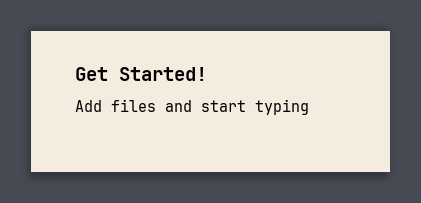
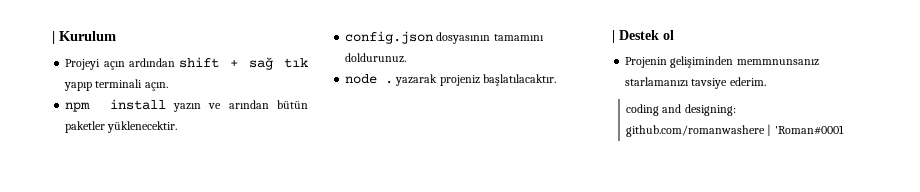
- Get Started!
- Add files and start typing
+ | Kurulum
+ Projeyi açın ardından shift + sağ tık yapıp terminali açın.
+ npm install yazın ve arından bütün paketler yüklenecektir.
+ config.json dosyasının tamamını doldurunuz.
+ node . yazarak projeniz başlatılacaktır.
+ | Destek ol
+ Projenin gelişiminden memmnunsanız starlamanızı tavsiye ederim.
+ coding and designing: github.com/romanwashere | 'Roman#0001

